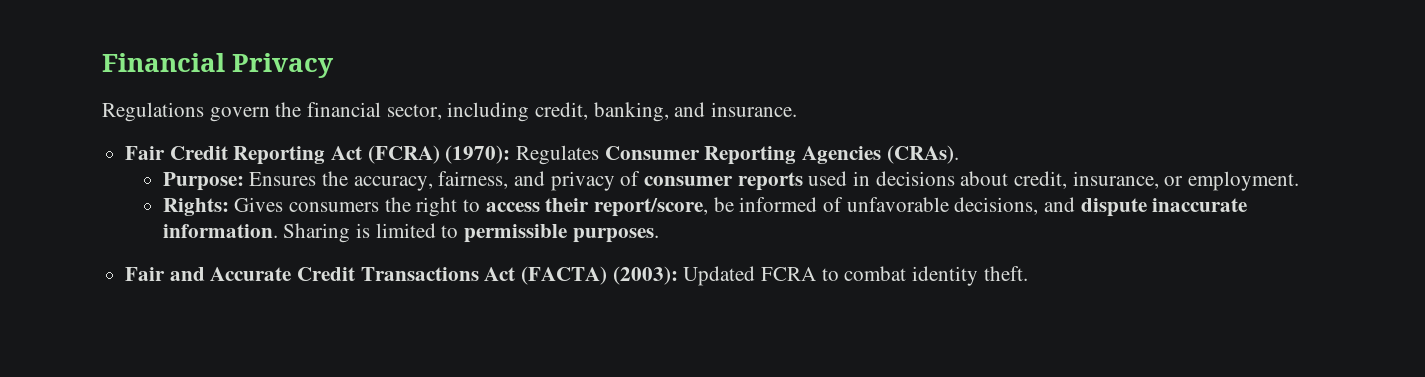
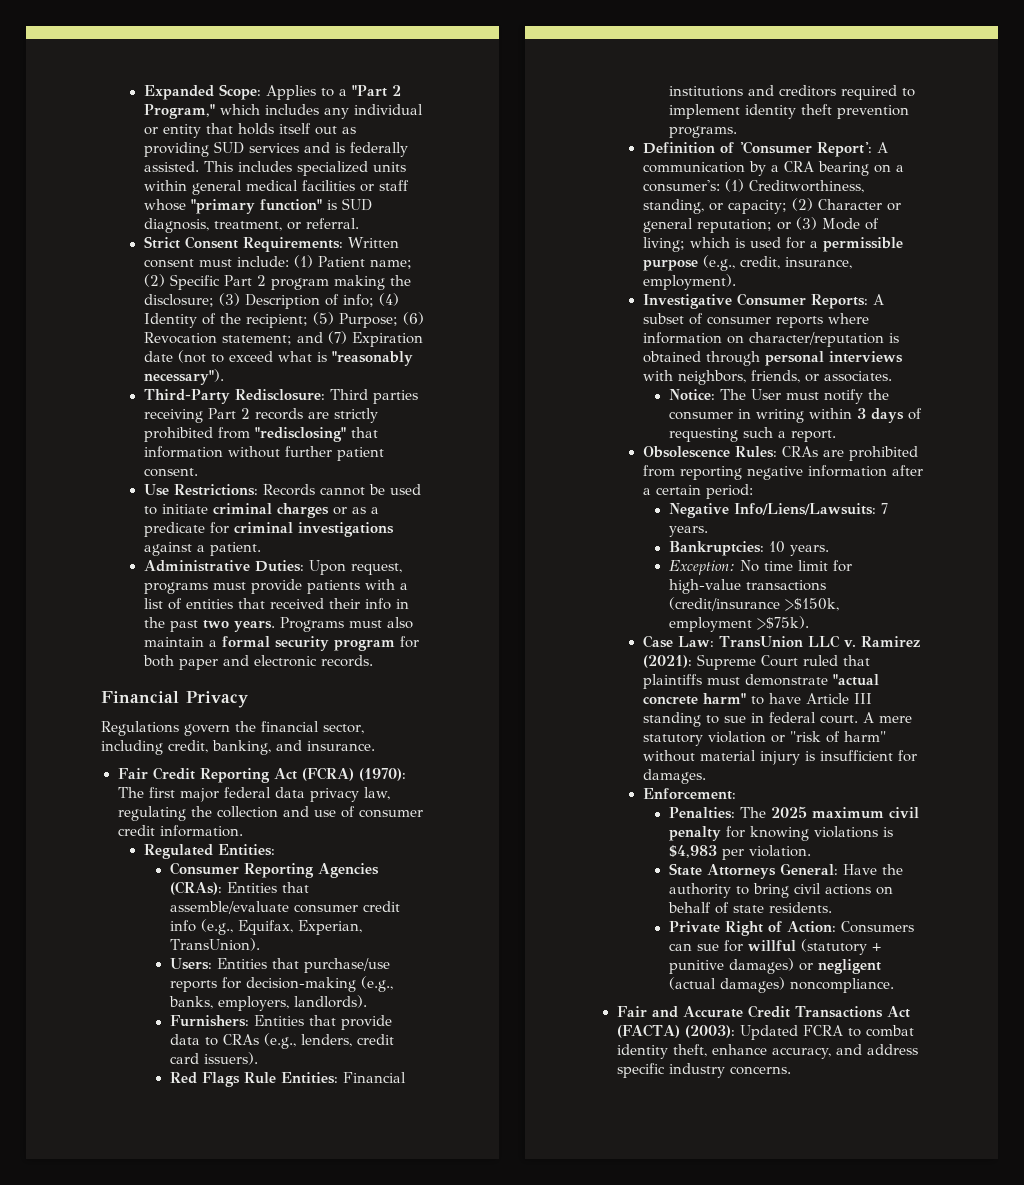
+ Expanded Scope: Applies to a "Part 2 Program," which includes any individual or entity that holds itself out as providing SUD services and is federally assisted. This includes specialized units within general medical facilities or staff whose "primary function" is SUD diagnosis, treatment, or referral.
+ Strict Consent Requirements: Written consent must include: (1) Patient name; (2) Specific Part 2 program making the disclosure; (3) Description of info; (4) Identity of the recipient; (5) Purpose; (6) Revocation statement; and (7) Expiration date (not to exceed what is "reasonably necessary").
+ Third-Party Redisclosure: Third parties receiving Part 2 records are strictly prohibited from "redisclosing" that information without further patient consent.
+ Use Restrictions: Records cannot be used to initiate criminal charges or as a predicate for criminal investigations against a patient.
+ Administrative Duties: Upon request, programs must provide patients with a list of entities that received their info in the past two years. Programs must also maintain a formal security program for both paper and electronic records.
- Fair Credit Reporting Act (FCRA) (1970): Regulates Consumer Reporting Agencies (CRAs).
- Purpose: Ensures the accuracy, fairness, and privacy of consumer reports used in decisions about credit, insurance, or employment.
- Rights: Gives consumers the right to access their report/score, be informed of unfavorable decisions, and dispute inaccurate information. Sharing is limited to permissible purposes.
+ Fair Credit Reporting Act (FCRA) (1970): The first major federal data privacy law, regulating the collection and use of consumer credit information.
+ Regulated Entities:
+ Consumer Reporting Agencies (CRAs): Entities that assemble/evaluate consumer credit info (e.g., Equifax, Experian, TransUnion).
+ Users: Entities that purchase/use reports for decision-making (e.g., banks, employers, landlords).
+ Furnishers: Entities that provide data to CRAs (e.g., lenders, credit card issuers).
+ Red Flags Rule Entities: Financial institutions and creditors required to implement identity theft prevention programs.
+ Definition of 'Consumer Report': A communication by a CRA bearing on a consumer's: (1) Creditworthiness, standing, or capacity; (2) Character or general reputation; or (3) Mode of living; which is used for a permissible purpose (e.g., credit, insurance, employment).
+ Investigative Consumer Reports: A subset of consumer reports where information on character/reputation is obtained through personal interviews with neighbors, friends, or associates.
+ Notice: The User must notify the consumer in writing within 3 days of requesting such a report.
+ Obsolescence Rules: CRAs are prohibited from reporting negative information after a certain period:
+ Negative Info/Liens/Lawsuits: 7 years.
+ Bankruptcies: 10 years.
+ Exception: No time limit for high-value transactions (credit/insurance >$150k, employment >$75k).
+ Case Law: TransUnion LLC v. Ramirez (2021): Supreme Court ruled that plaintiffs must demonstrate "actual concrete harm" to have Article III standing to sue in federal court. A mere statutory violation or "risk of harm" without material injury is insufficient for damages.
+ Enforcement:
+ Penalties: The 2025 maximum civil penalty for knowing violations is $4,983 per violation.
+ State Attorneys General: Have the authority to bring civil actions on behalf of state residents.
+ Private Right of Action: Consumers can sue for willful (statutory + punitive damages) or negligent (actual damages) noncompliance.
- Fair and Accurate Credit Transactions Act (FACTA) (2003): Updated FCRA to combat identity theft.
+ Fair and Accurate Credit Transactions Act (FACTA) (2003): Updated FCRA to combat identity theft, enhance accuracy, and address specific industry concerns.

